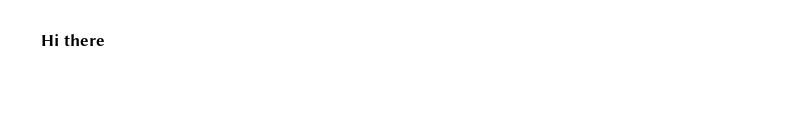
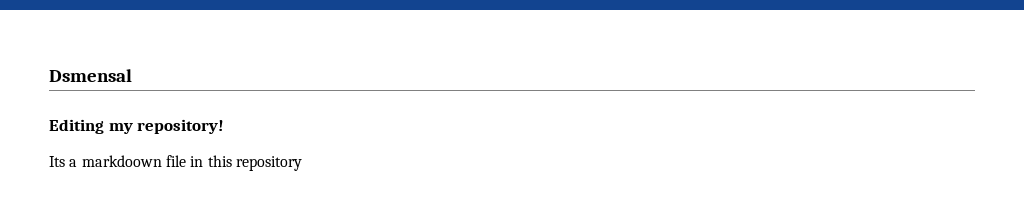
- Hi there
+ Dsmensal
+ Editing my repository!
+ Its a markdoown file in this repository

